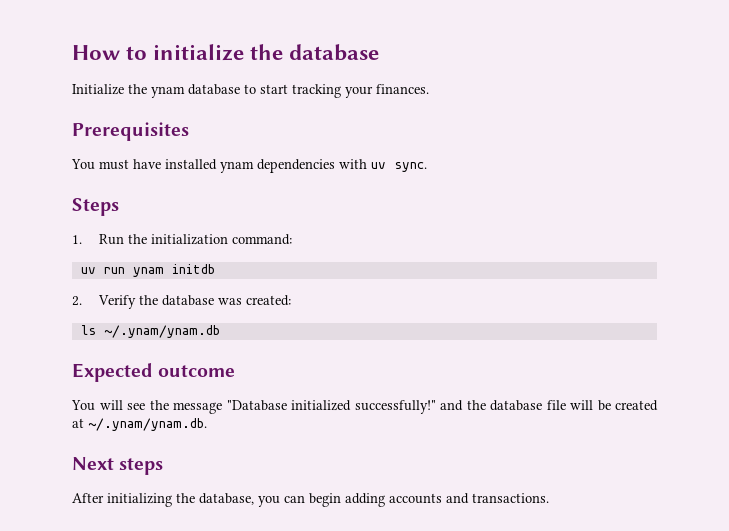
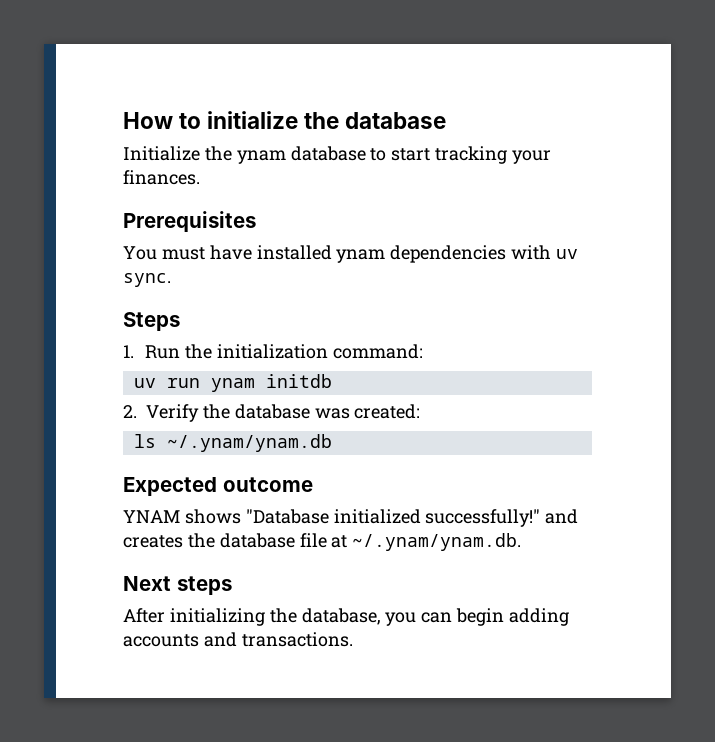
- You will see the message "Database initialized successfully!" and the database file will be created at ~/.ynam/ynam.db.
+ YNAM shows "Database initialized successfully!" and creates the database file at ~/.ynam/ynam.db.

